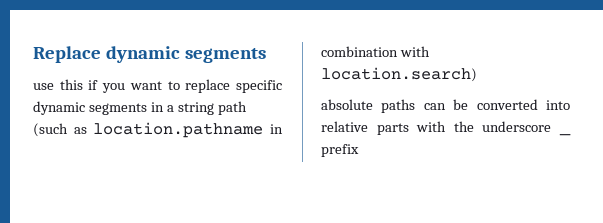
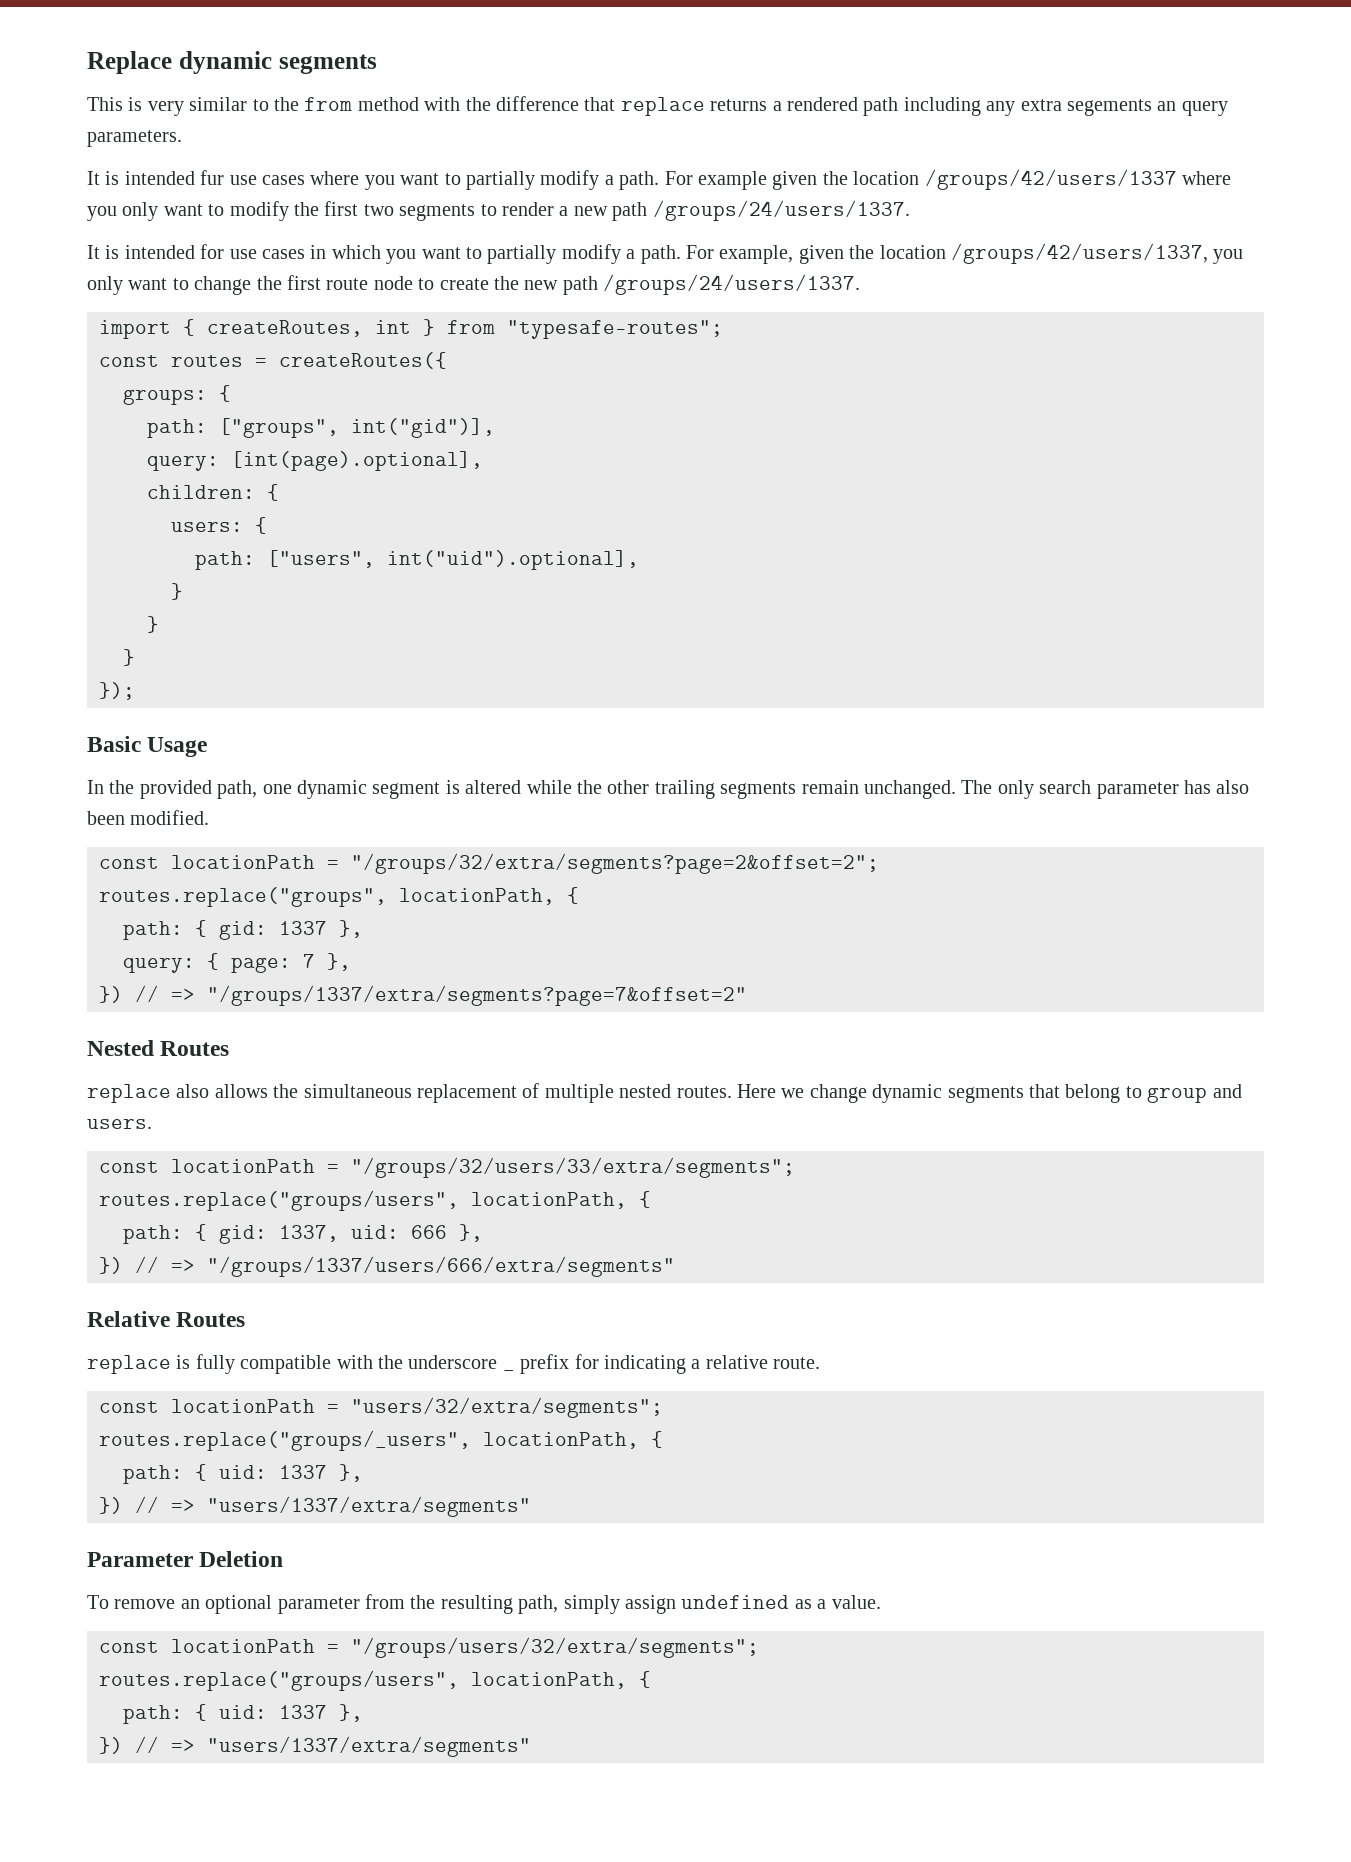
- use this if you want to replace specific dynamic segments in a string path (such as location.pathname in combination with location.search)
- absolute paths can be converted into relative parts with the underscore _ prefix
+ This is very similar to the from method with the difference that replace returns a rendered path including any extra segements an query parameters.
+ It is intended fur use cases where you want to partially modify a path. For example given the location /groups/42/users/1337 where you only want to modify the first two segments to render a new path /groups/24/users/1337.
+ It is intended for use cases in which you want to partially modify a path. For example, given the location /groups/42/users/1337, you only want to change the first route node to create the new path /groups/24/users/1337.
+ import { createRoutes, int } from "typesafe-routes";
+ const routes = createRoutes({
+ groups: {
+ path: ["groups", int("gid")],
+ query: [int(page).optional],
+ children: {
+ users: {
+ path: ["users", int("uid").optional],
+ }
+ }
+ }
+ });
+ Basic Usage
+ In the provided path, one dynamic segment is altered while the other trailing segments remain unchanged. The only search parameter has also been modified.
+ const locationPath = "/groups/32/extra/segments?page=2&offset=2";
+ routes.replace("groups", locationPath, {
+ path: { gid: 1337 },
+ query: { page: 7 },
+ }) // => "/groups/1337/extra/segments?page=7&offset=2"
+ Nested Routes
+ replace also allows the simultaneous replacement of multiple nested routes. Here we change dynamic segments that belong to group and users.
+ const locationPath = "/groups/32/users/33/extra/segments";
+ routes.replace("groups/users", locationPath, {
+ path: { gid: 1337, uid: 666 },
+ }) // => "/groups/1337/users/666/extra/segments"
+ Relative Routes
+ replace is fully compatible with the underscore _ prefix for indicating a relative route.
+ const locationPath = "users/32/extra/segments";
+ routes.replace("groups/_users", locationPath, {
+ path: { uid: 1337 },
+ }) // => "users/1337/extra/segments"
+ Parameter Deletion
+ To remove an optional parameter from the resulting path, simply assign undefined as a value.
+ const locationPath = "/groups/users/32/extra/segments";
+ routes.replace("groups/users", locationPath, {
+ path: { uid: 1337 },
+ }) // => "users/1337/extra/segments"

